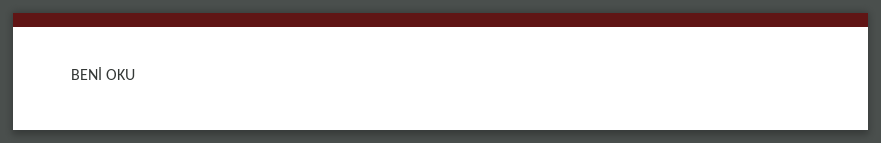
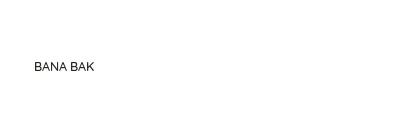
- BENİ OKU
+ BANA BAK

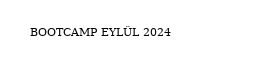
- BANA BAK
+ BOOTCAMP EYLÜL 2024

